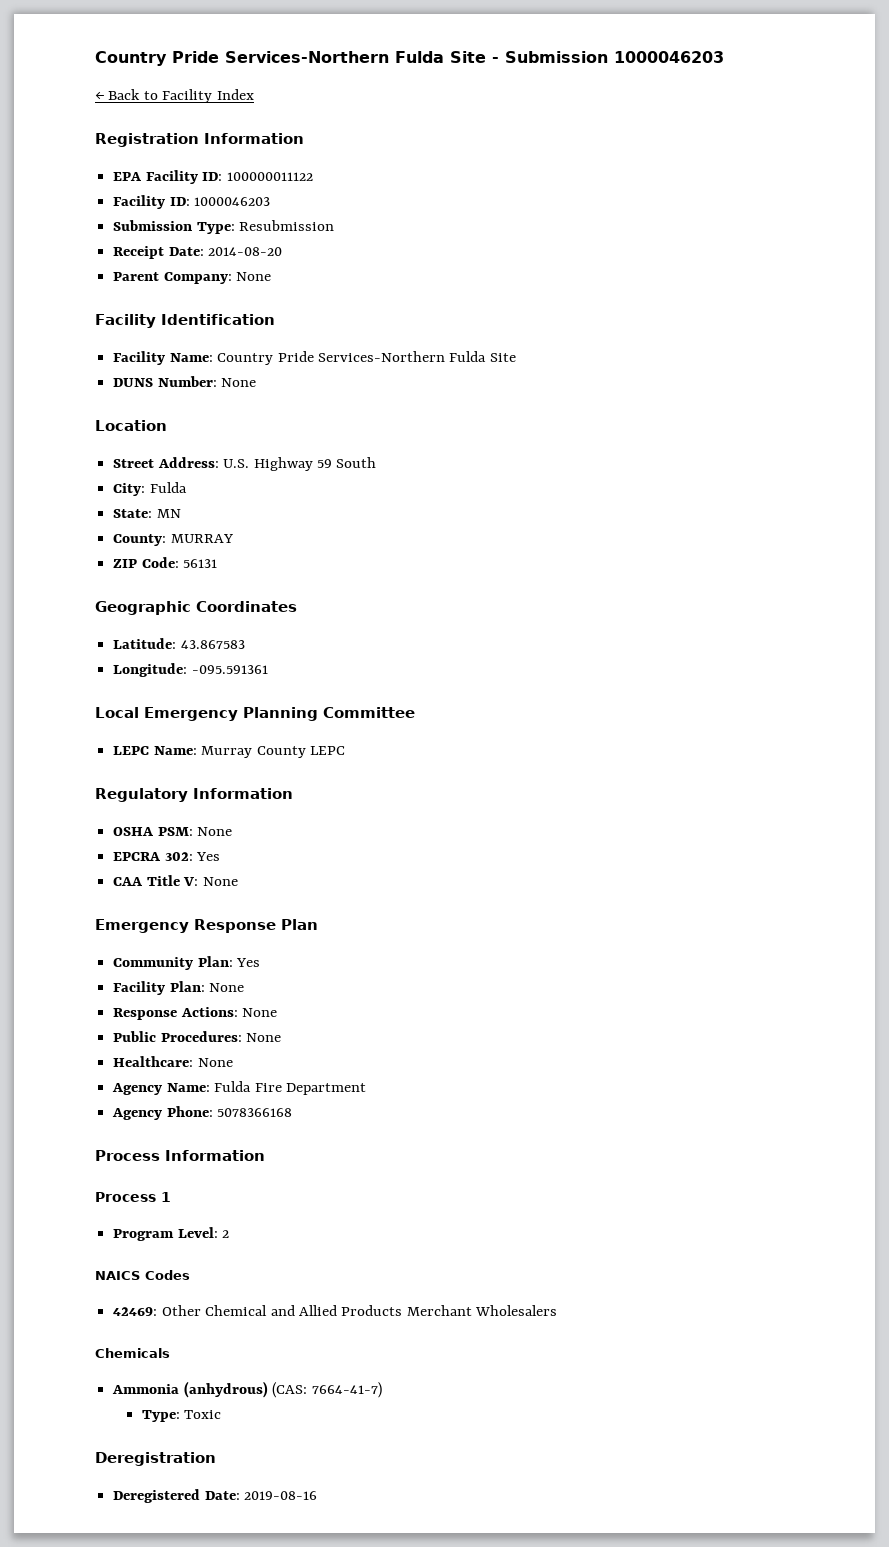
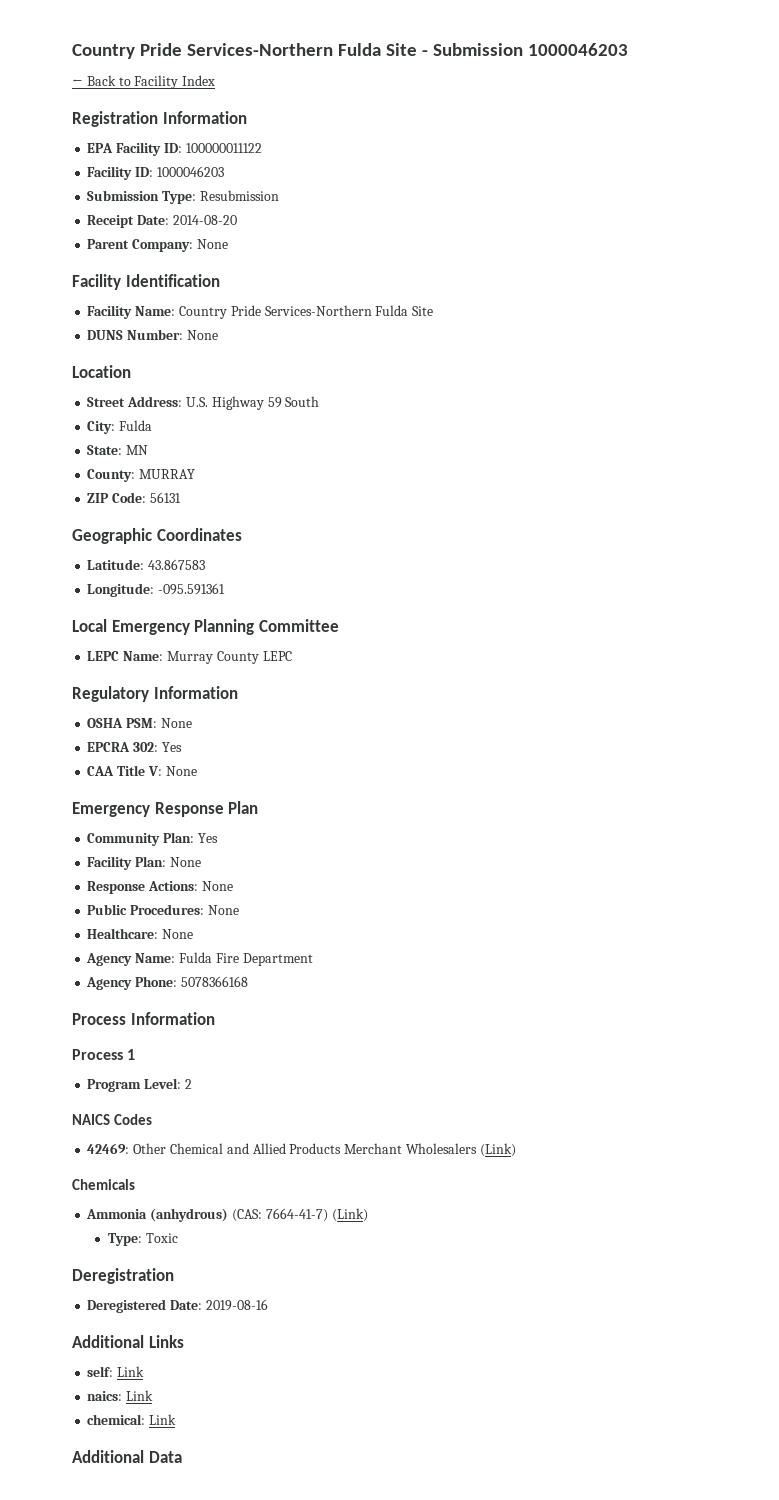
- 42469: Other Chemical and Allied Products Merchant Wholesalers
+ 42469: Other Chemical and Allied Products Merchant Wholesalers (Link)
- Ammonia (anhydrous) (CAS: 7664-41-7)
+ Ammonia (anhydrous) (CAS: 7664-41-7) (Link)
+ Additional Links
+ self: Link
+ naics: Link
+ chemical: Link
+ Additional Data

